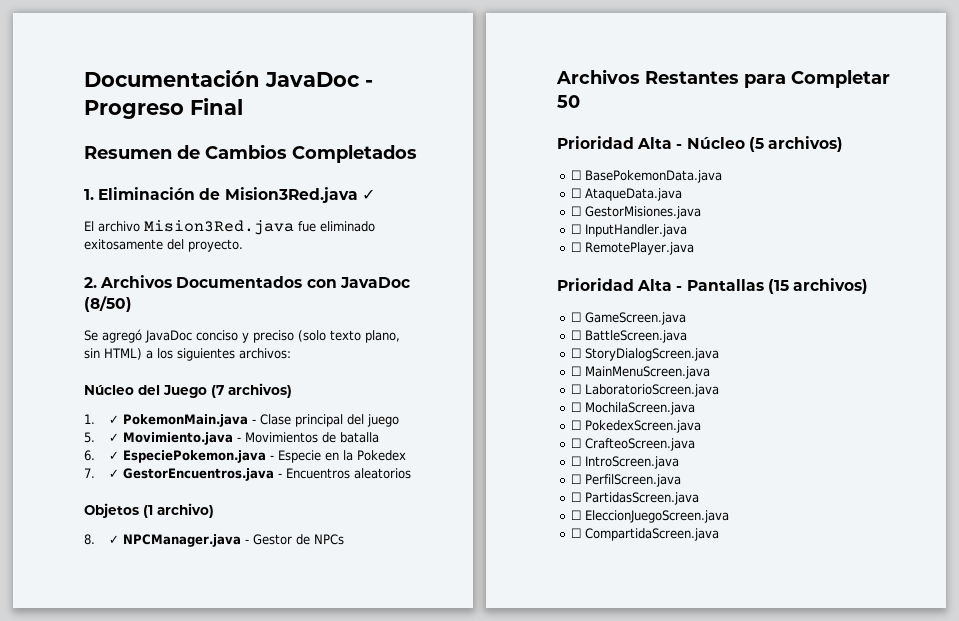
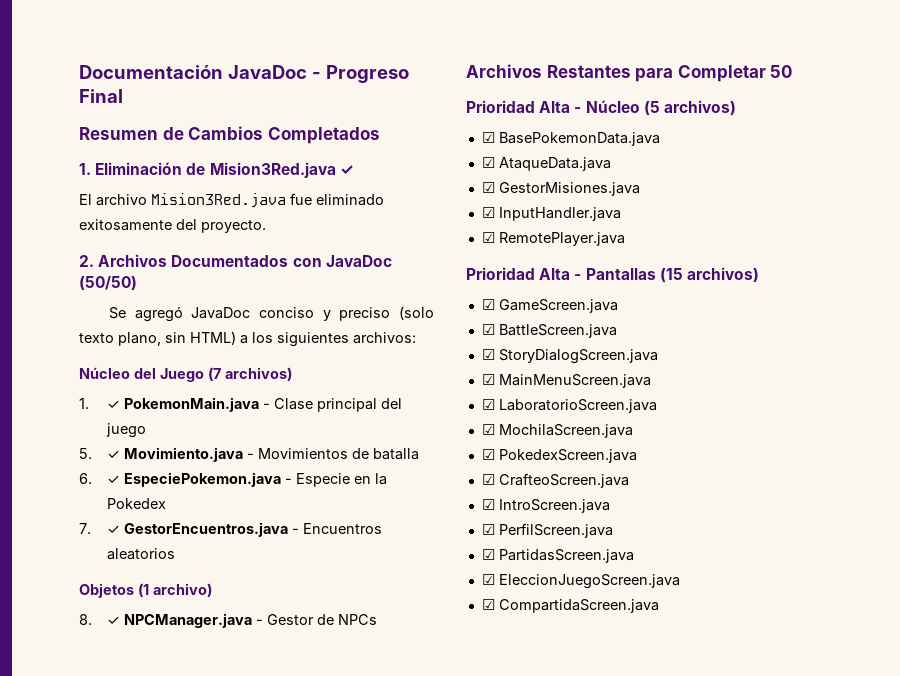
- 2. Archivos Documentados con JavaDoc (8/50)
+ 2. Archivos Documentados con JavaDoc (50/50)
- ☐ BasePokemonData.java
+ ☑ BasePokemonData.java
- ☐ AtaqueData.java
+ ☑ AtaqueData.java
- ☐ GestorMisiones.java
+ ☑ GestorMisiones.java
- ☐ InputHandler.java
+ ☑ InputHandler.java
- ☐ RemotePlayer.java
+ ☑ RemotePlayer.java
- ☐ GameScreen.java
+ ☑ GameScreen.java
- ☐ BattleScreen.java
+ ☑ BattleScreen.java
- ☐ StoryDialogScreen.java
+ ☑ StoryDialogScreen.java
- ☐ MainMenuScreen.java
+ ☑ MainMenuScreen.java
- ☐ LaboratorioScreen.java
+ ☑ LaboratorioScreen.java
- ☐ MochilaScreen.java
+ ☑ MochilaScreen.java
- ☐ PokedexScreen.java
+ ☑ PokedexScreen.java
- ☐ CrafteoScreen.java
+ ☑ CrafteoScreen.java
- ☐ IntroScreen.java
+ ☑ IntroScreen.java
- ☐ PerfilScreen.java
+ ☑ PerfilScreen.java
- ☐ PartidasScreen.java
+ ☑ PartidasScreen.java
- ☐ EleccionJuegoScreen.java
+ ☑ EleccionJuegoScreen.java
- ☐ CompartidaScreen.java
+ ☑ CompartidaScreen.java

